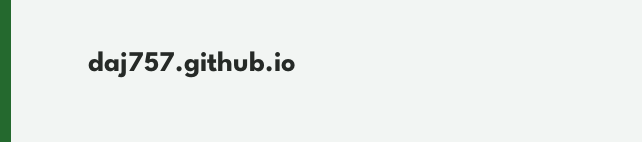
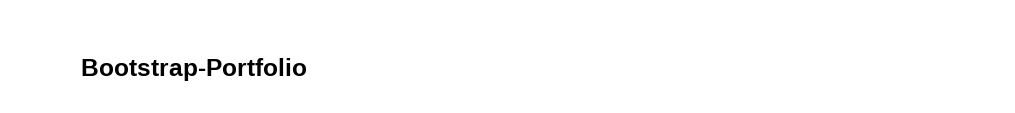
- daj757.github.io
+ Bootstrap-Portfolio

